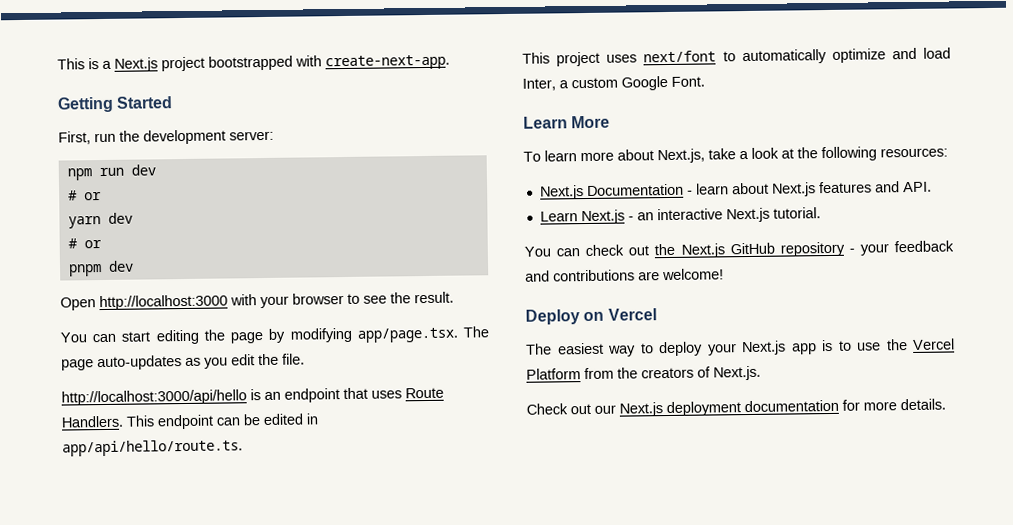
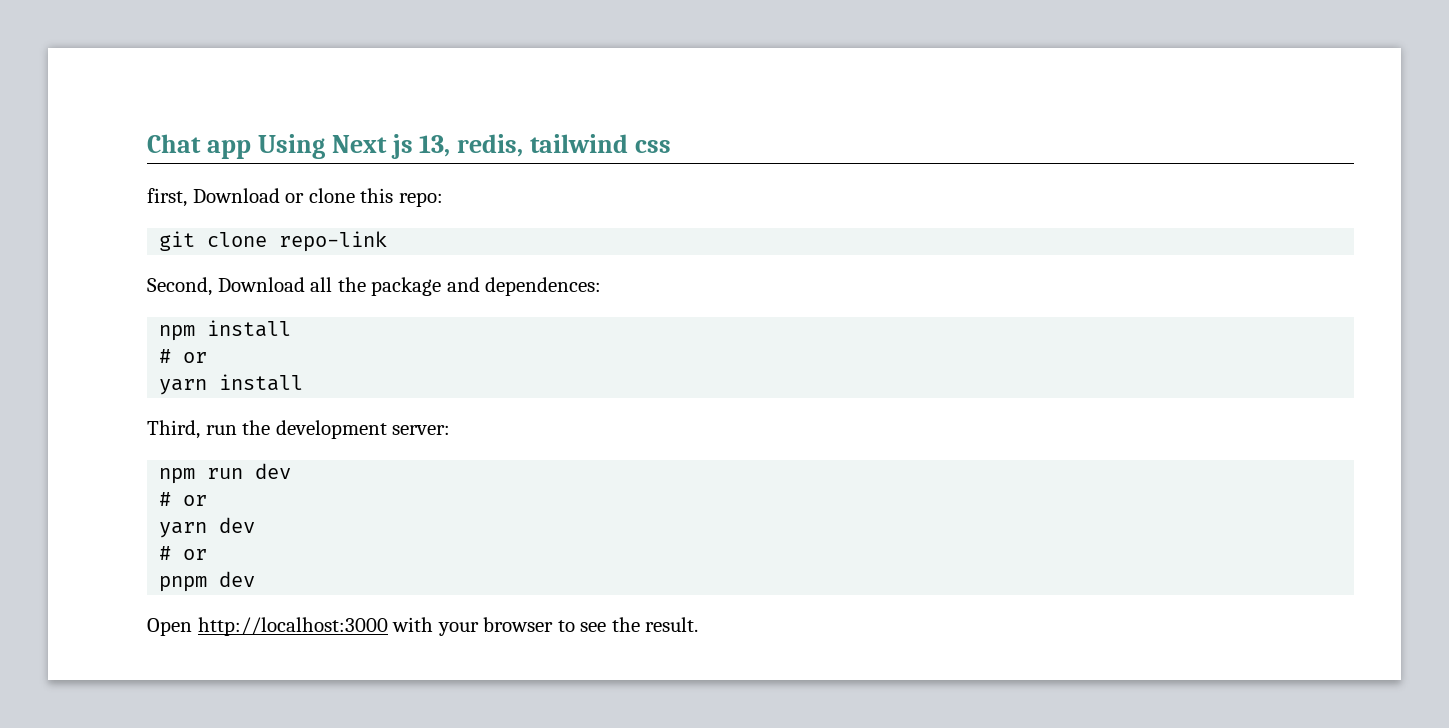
- This is a Next.js project bootstrapped with create-next-app.
- Getting Started
- First, run the development server:
+ Chat app Using Next js 13, redis, tailwind css
+ first, Download or clone this repo:
+ git clone repo-link
+ Second, Download all the package and dependences:
+ npm install
+ # or
+ yarn install
+ Third, run the development server:
- You can start editing the page by modifying app/page.tsx. The page auto-updates as you edit the file.
- http://localhost:3000/api/hello is an endpoint that uses Route Handlers. This endpoint can be edited in app/api/hello/route.ts.
- This project uses next/font to automatically optimize and load Inter, a custom Google Font.
- Learn More
- To learn more about Next.js, take a look at the following resources:
- Next.js Documentation - learn about Next.js features and API.
- Learn Next.js - an interactive Next.js tutorial.
- You can check out the Next.js GitHub repository - your feedback and contributions are welcome!
- Deploy on Vercel
- The easiest way to deploy your Next.js app is to use the Vercel Platform from the creators of Next.js.
- Check out our Next.js deployment documentation for more details.

